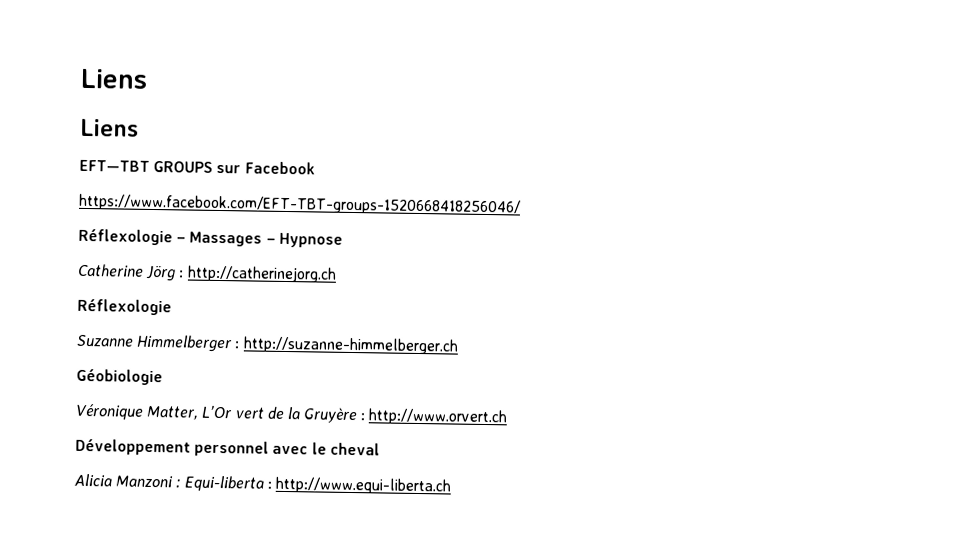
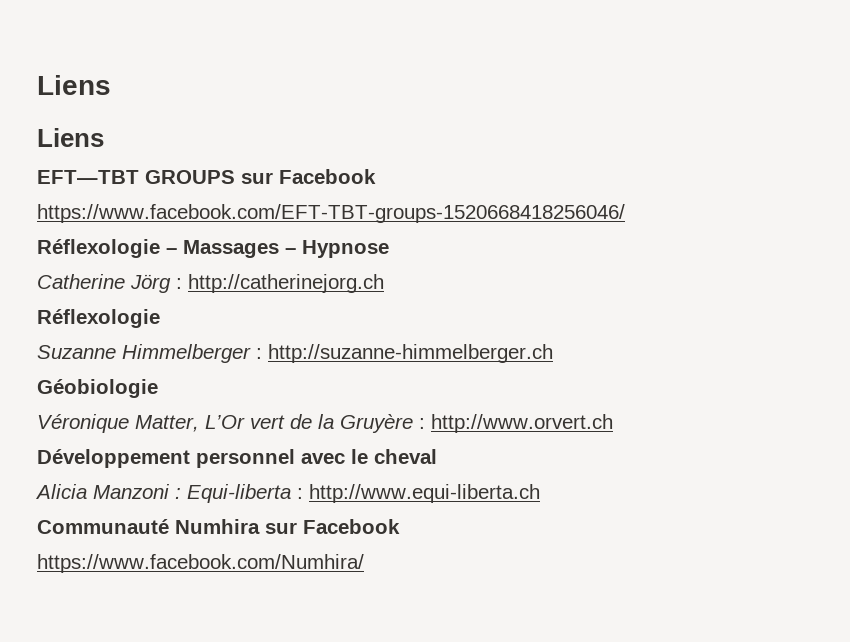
+ Communauté Numhira sur Facebook
+ https://www.facebook.com/Numhira/

